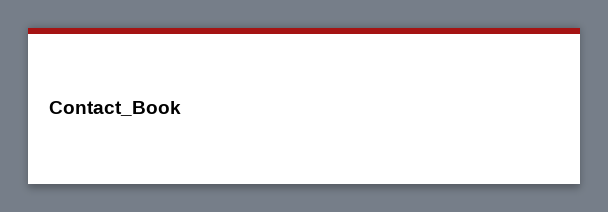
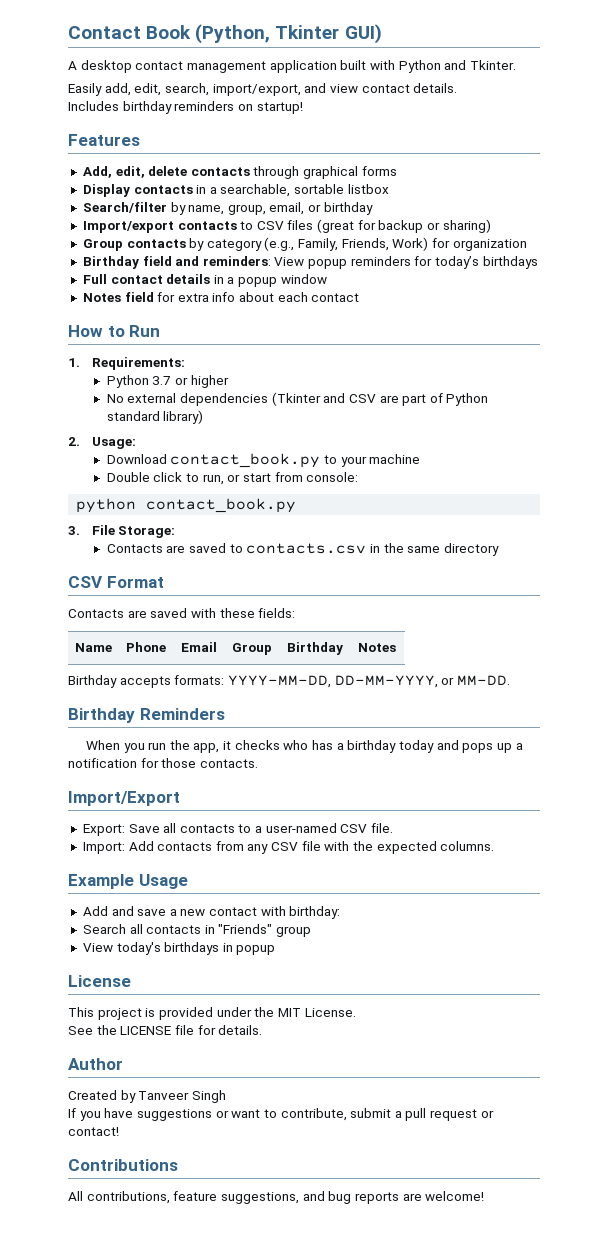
- Contact_Book
+ Contact Book (Python, Tkinter GUI)
+ A desktop contact management application built with Python and Tkinter.
+ Easily add, edit, search, import/export, and view contact details.
+ Includes birthday reminders on startup!
+ Features
+ Add, edit, delete contacts through graphical forms
+ Display contacts in a searchable, sortable listbox
+ Search/filter by name, group, email, or birthday
+ Import/export contacts to CSV files (great for backup or sharing)
+ Group contacts by category (e.g., Family, Friends, Work) for organization
+ Birthday field and reminders: View popup reminders for today’s birthdays
+ Full contact details in a popup window
+ Notes field for extra info about each contact
+ How to Run
+ 1. Requirements:
+ Python 3.7 or higher
+ No external dependencies (Tkinter and CSV are part of Python standard library)
+ 2. Usage:
+ Download contact_book.py to your machine
+ Double click to run, or start from console:
+ python contact_book.py
+ 3. File Storage:
+ Contacts are saved to contacts.csv in the same directory
+ CSV Format
+ Contacts are saved with these fields:
+ Name | Phone | Email | Group | Birthday | Notes
+ Birthday accepts formats: YYYY-MM-DD, DD-MM-YYYY, or MM-DD.
+ Birthday Reminders
+ When you run the app, it checks who has a birthday today and pops up a notification for those contacts.
+ Import/Export
+ Export: Save all contacts to a user-named CSV file.
+ Import: Add contacts from any CSV file with the expected columns.
+ Example Usage
+ Add and save a new contact with birthday:
+ Search all contacts in "Friends" group
+ View today's birthdays in popup
+ License
+ This project is provided under the MIT License.
+ See the LICENSE file for details.
+ Author
+ Created by Tanveer Singh
+ If you have suggestions or want to contribute, submit a pull request or contact!
+ Contributions
+ All contributions, feature suggestions, and bug reports are welcome!

